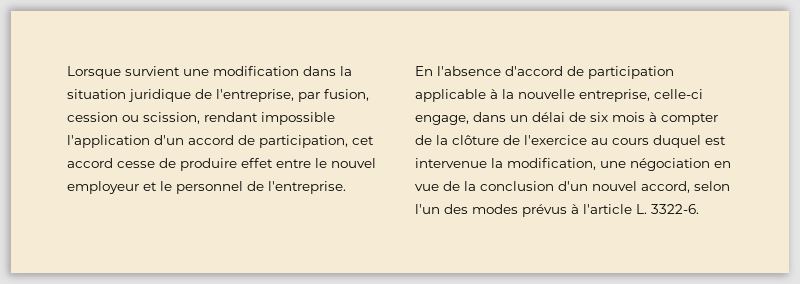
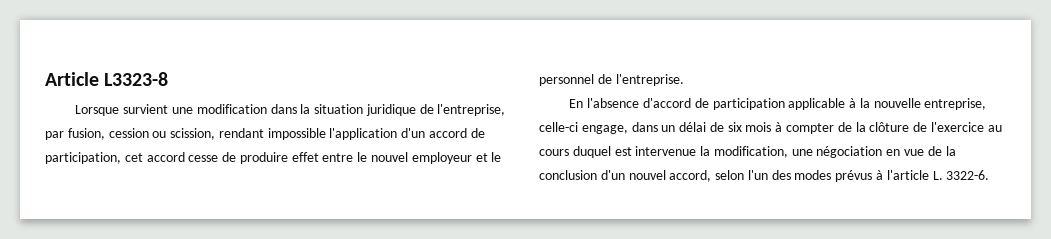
+ Article L3323-8

